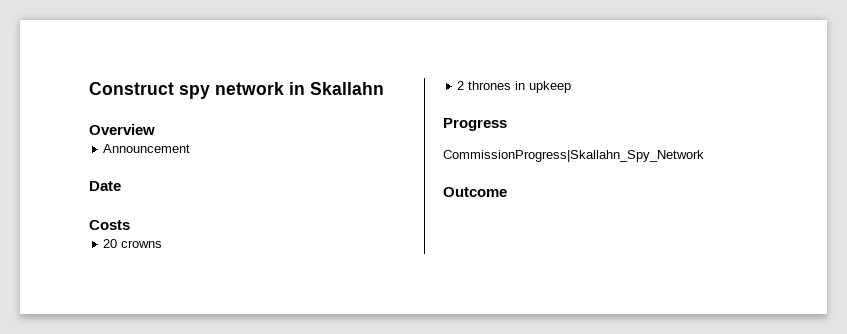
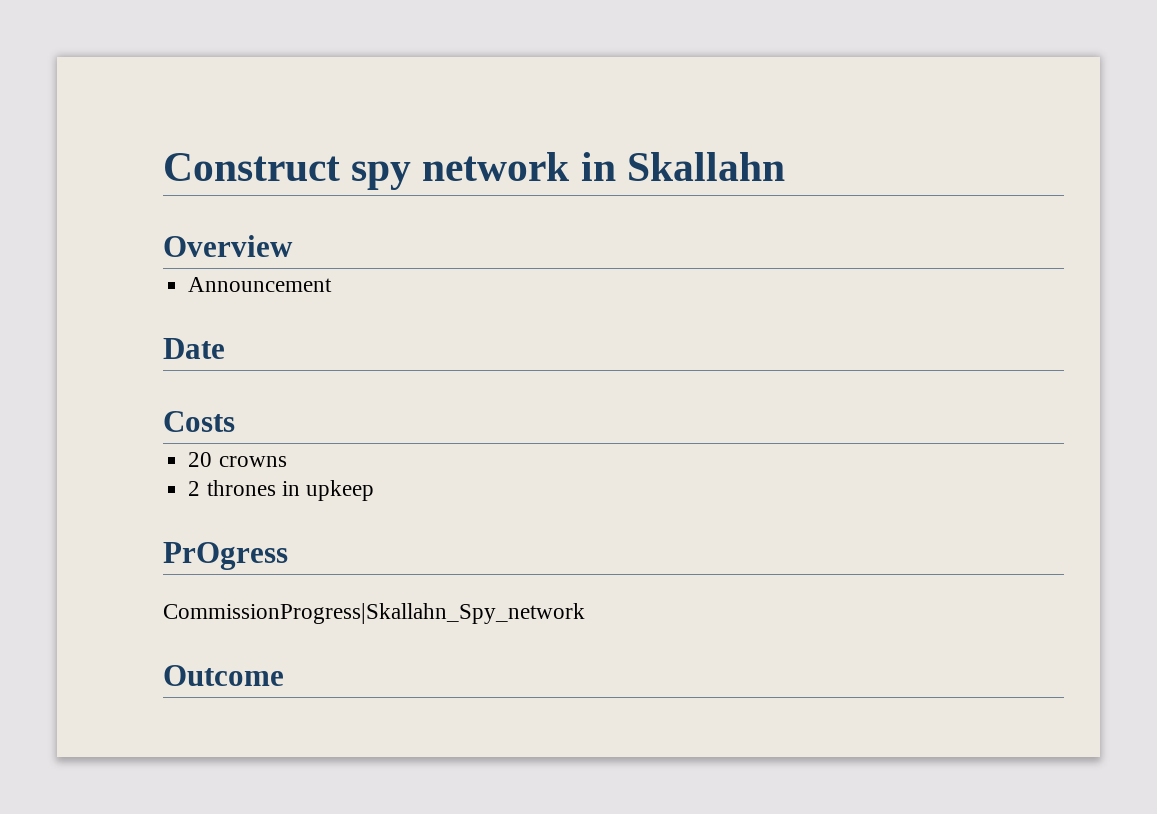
- Progress
- CommissionProgress|Skallahn_Spy_Network
+ PrOgress
+ CommissionProgress|Skallahn_Spy_network

